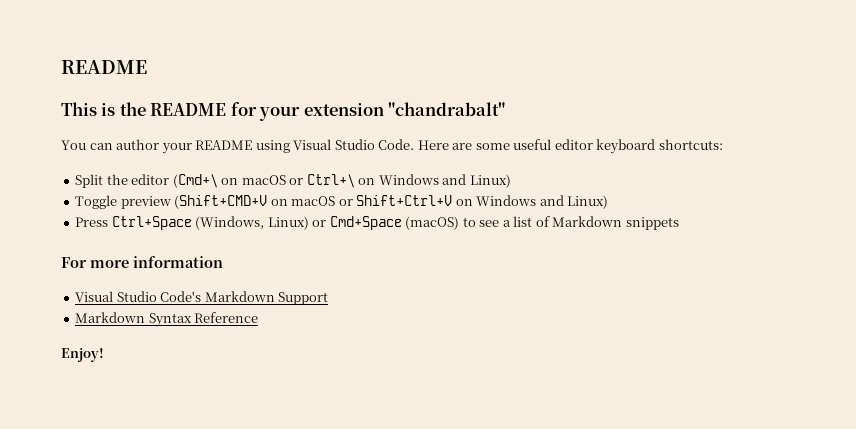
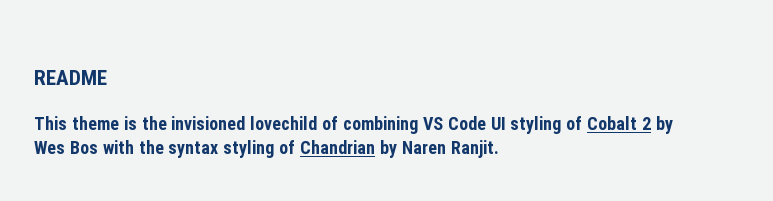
- This is the README for your extension "chandrabalt"
- You can author your README using Visual Studio Code. Here are some useful editor keyboard shortcuts:
- Split the editor (Cmd+\ on macOS or Ctrl+\ on Windows and Linux)
- Toggle preview (Shift+CMD+V on macOS or Shift+Ctrl+V on Windows and Linux)
- Press Ctrl+Space (Windows, Linux) or Cmd+Space (macOS) to see a list of Markdown snippets
- For more information
- Visual Studio Code's Markdown Support
- Markdown Syntax Reference
- Enjoy!
+ This theme is the invisioned lovechild of combining VS Code UI styling of Cobalt 2 by Wes Bos with the syntax styling of Chandrian by Naren Ranjit.

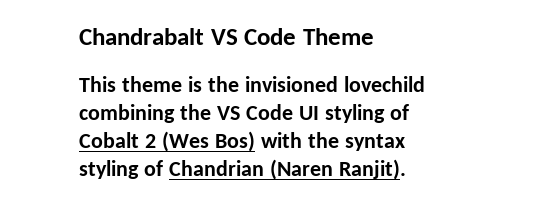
- README
+ Chandrabalt VS Code Theme
- This theme is the invisioned lovechild of combining VS Code UI styling of Cobalt 2 by Wes Bos with the syntax styling of Chandrian by Naren Ranjit.
+ This theme is the invisioned lovechild combining the VS Code UI styling of Cobalt 2 (Wes Bos) with the syntax styling of Chandrian (Naren Ranjit).

